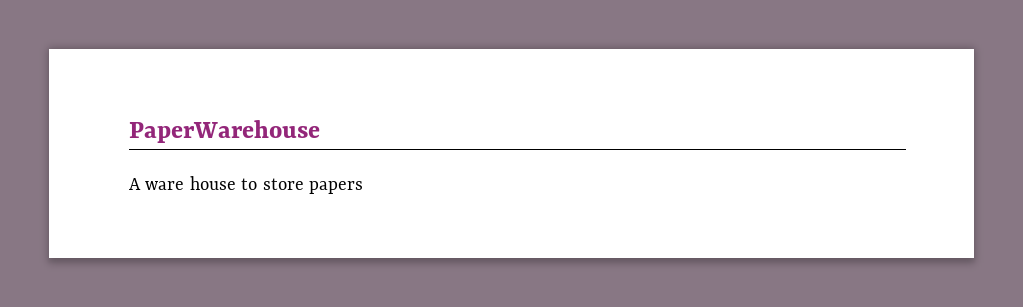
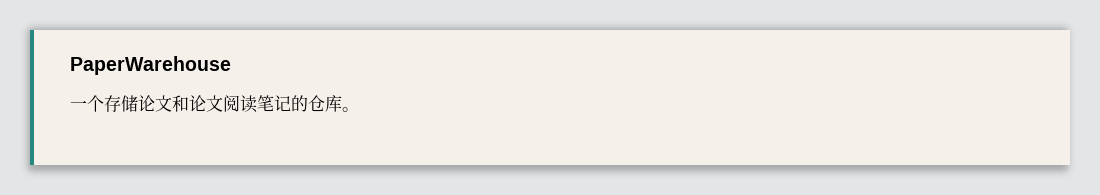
- A ware house to store papers
+ 一个存储论文和论文阅读笔记的仓库。

